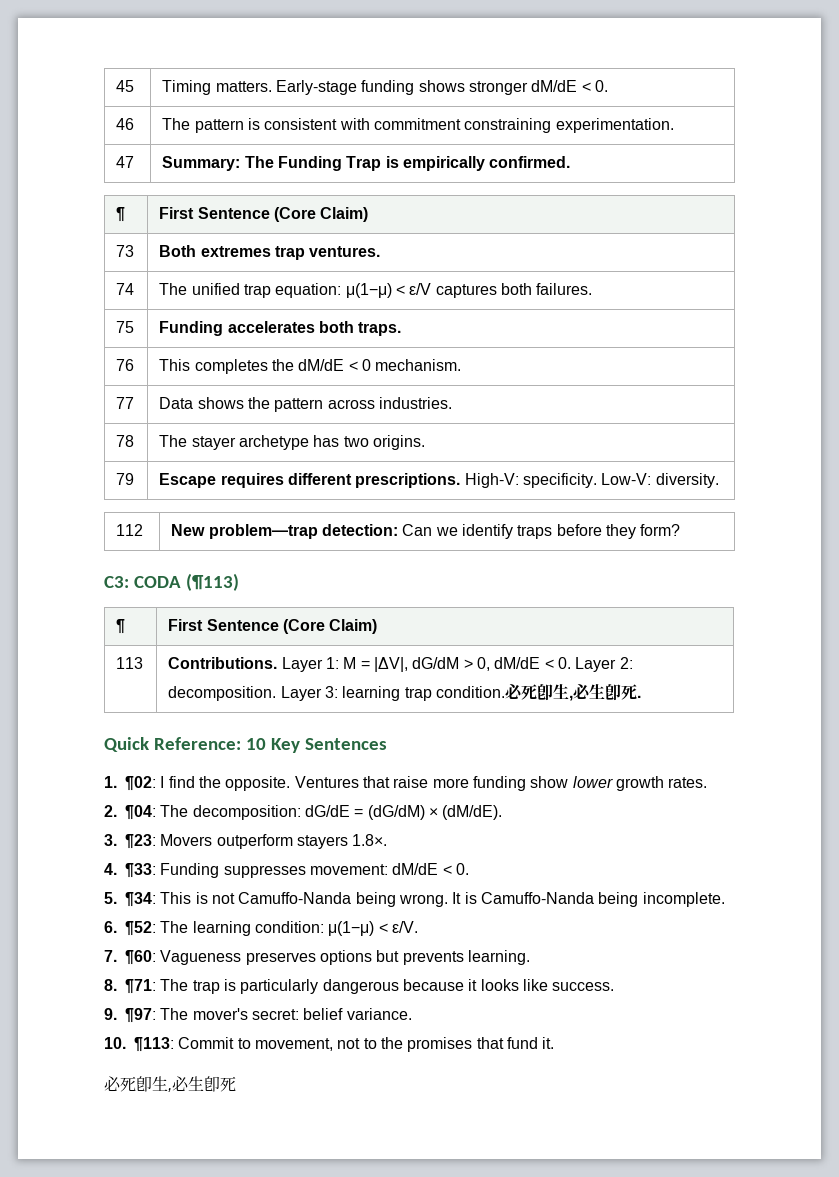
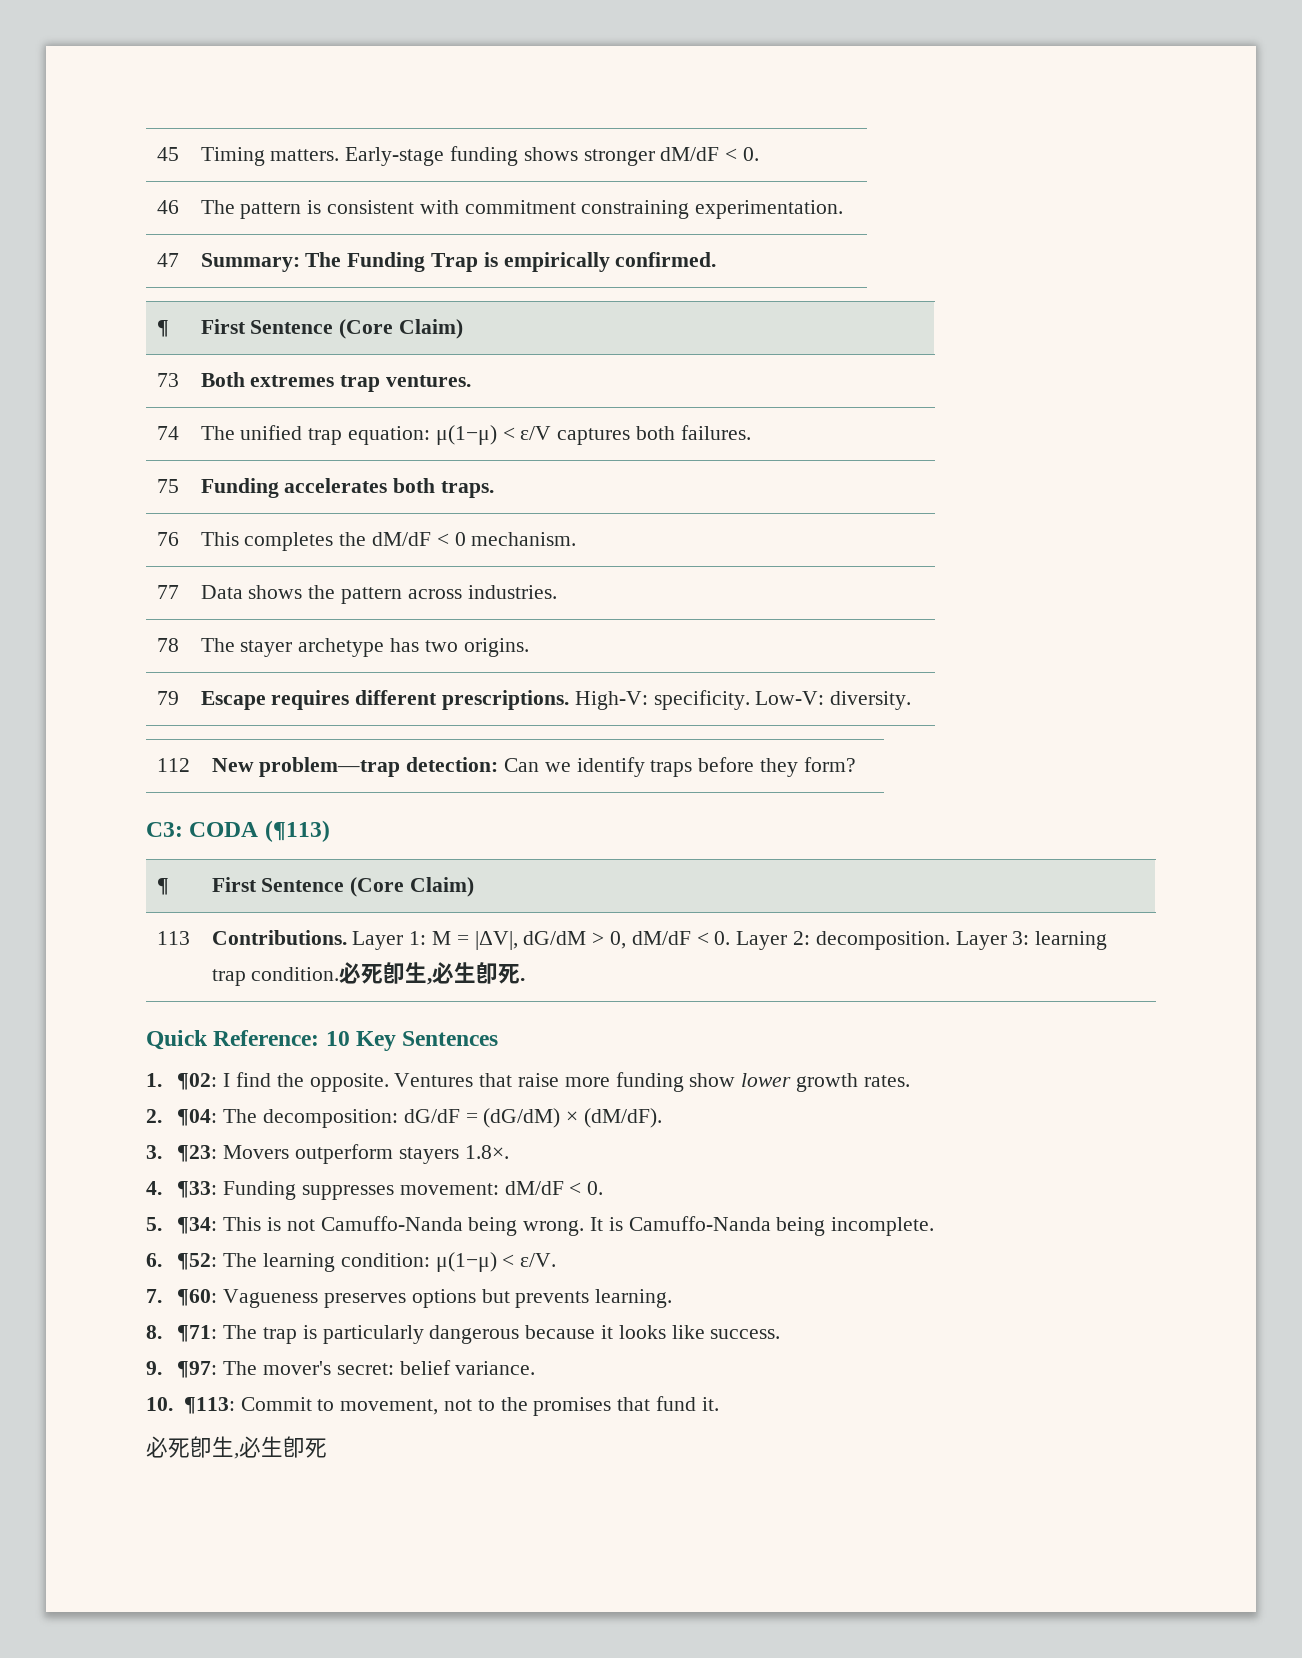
- 45 | Timing matters. Early-stage funding shows stronger dM/dE < 0.
+ 45 | Timing matters. Early-stage funding shows stronger dM/dF < 0.
- 76 | This completes the dM/dE < 0 mechanism.
+ 76 | This completes the dM/dF < 0 mechanism.
- 113 | Contributions. Layer 1: M = |ΔV|, dG/dM > 0, dM/dE < 0. Layer 2: decomposition. Layer 3: learning trap condition.必死卽生,必生卽死.
+ 113 | Contributions. Layer 1: M = |ΔV|, dG/dM > 0, dM/dF < 0. Layer 2: decomposition. Layer 3: learning trap condition.必死卽生,必生卽死.
- 2. ¶04: The decomposition: dG/dE = (dG/dM) × (dM/dE).
+ 2. ¶04: The decomposition: dG/dF = (dG/dM) × (dM/dF).
- 4. ¶33: Funding suppresses movement: dM/dE < 0.
+ 4. ¶33: Funding suppresses movement: dM/dF < 0.

